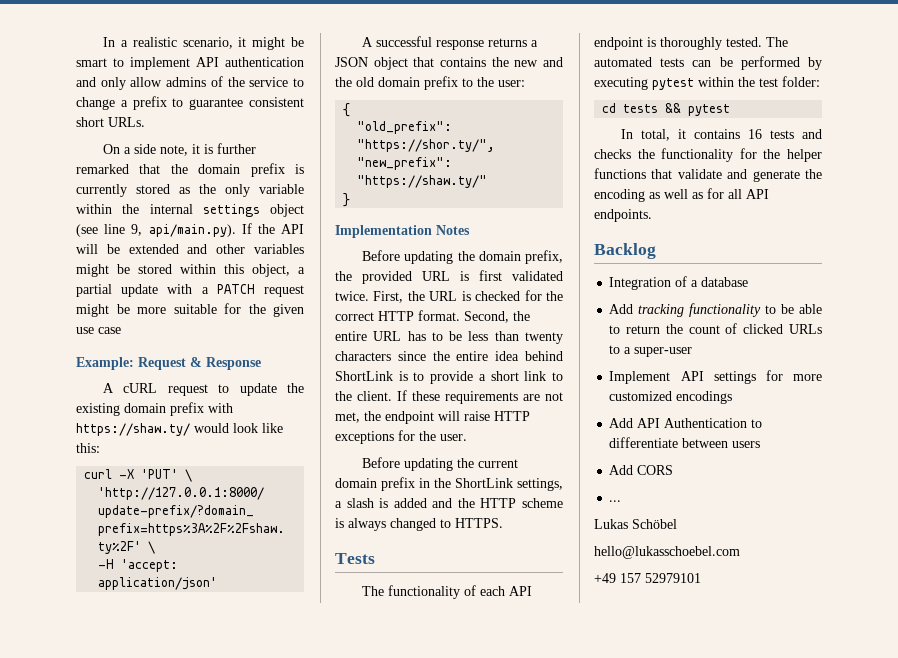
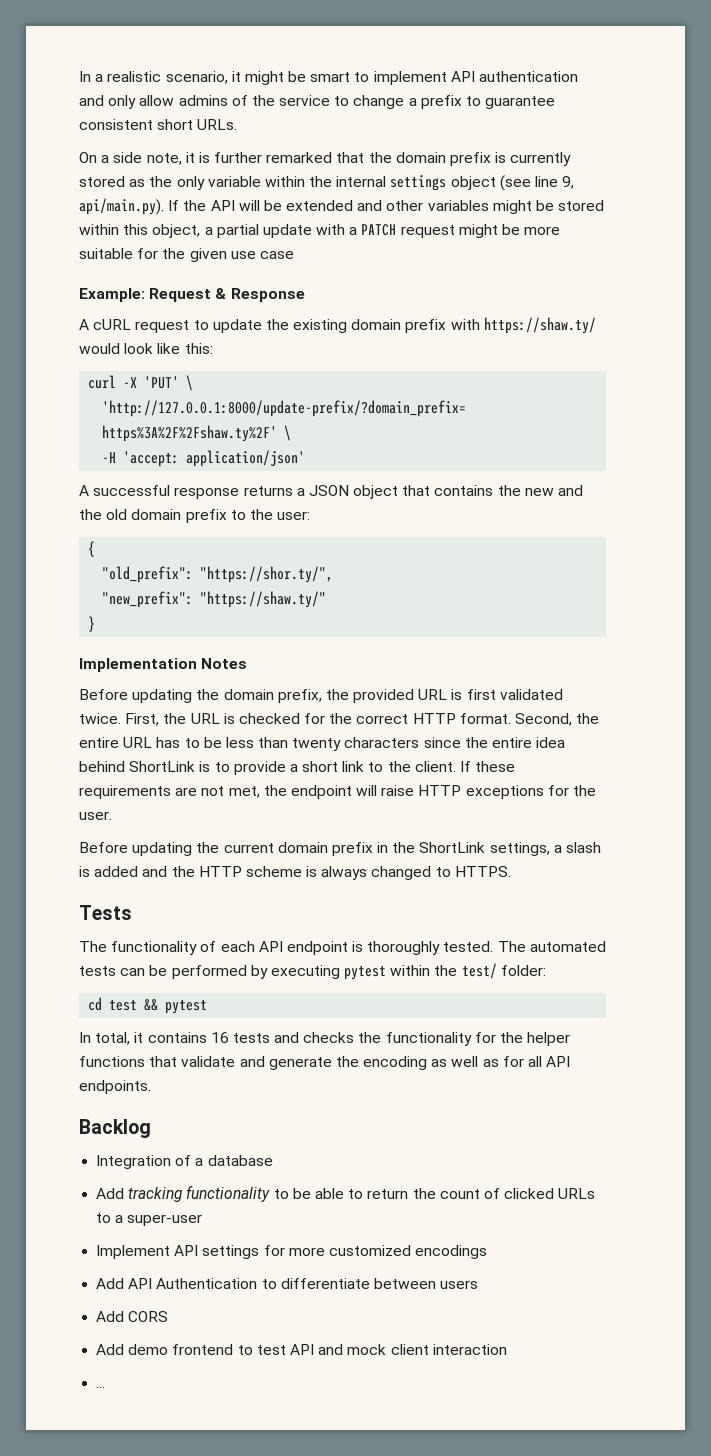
- The automated tests can be performed by executing pytest within the test folder:
+ The automated tests can be performed by executing pytest within the test/ folder:
- cd tests && pytest
+ cd test && pytest
+ Add demo frontend to test API and mock client interaction
  ...
- Lukas Schöbel
- hello@lukasschoebel.com
- +49 157 52979101

